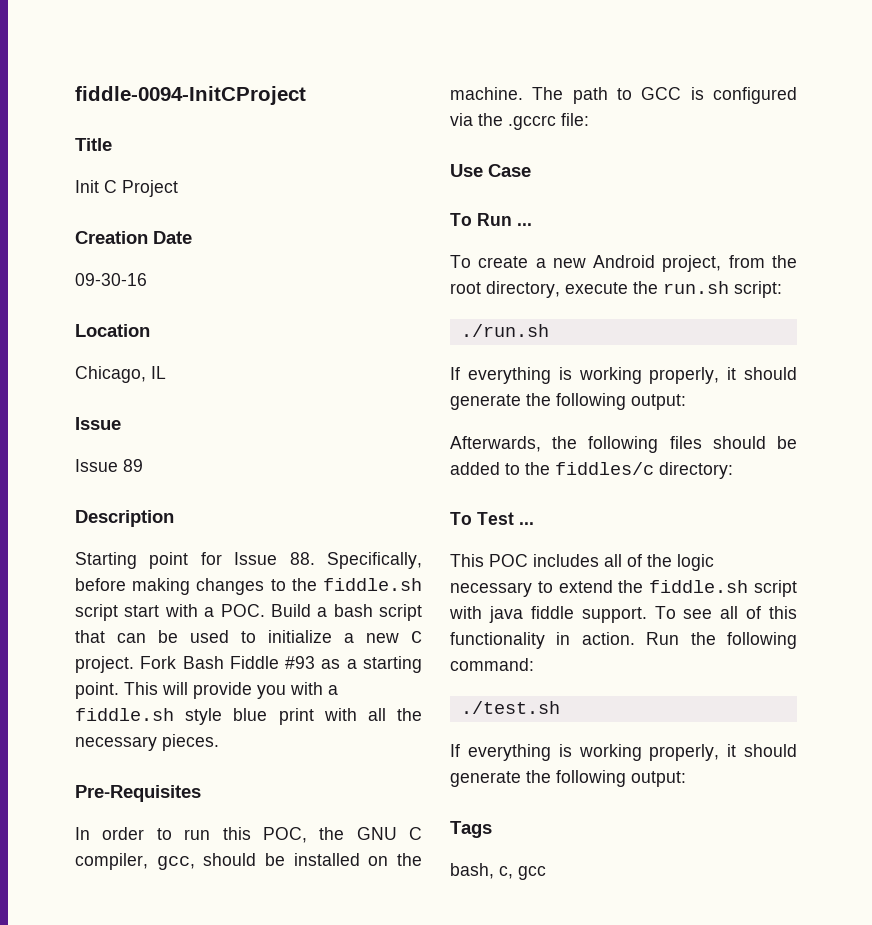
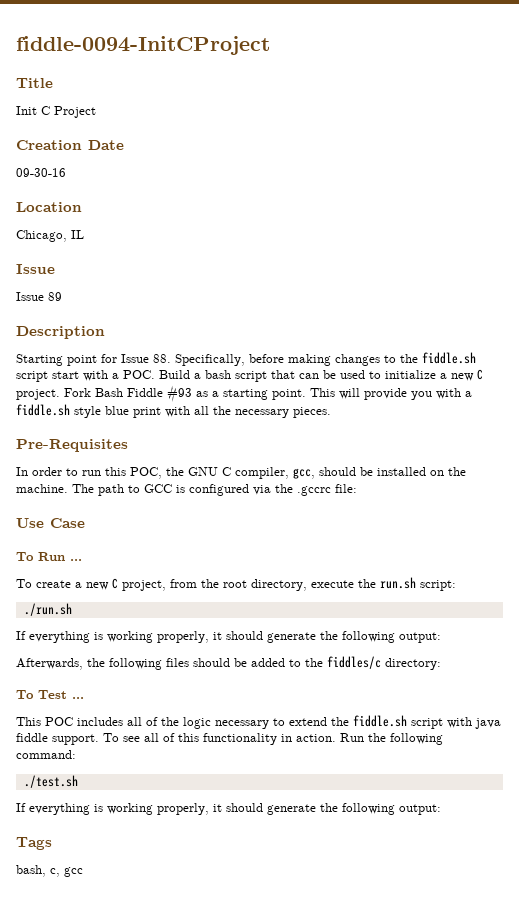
- To create a new Android project, from the root directory, execute the run.sh script:
+ To create a new C project, from the root directory, execute the run.sh script:

